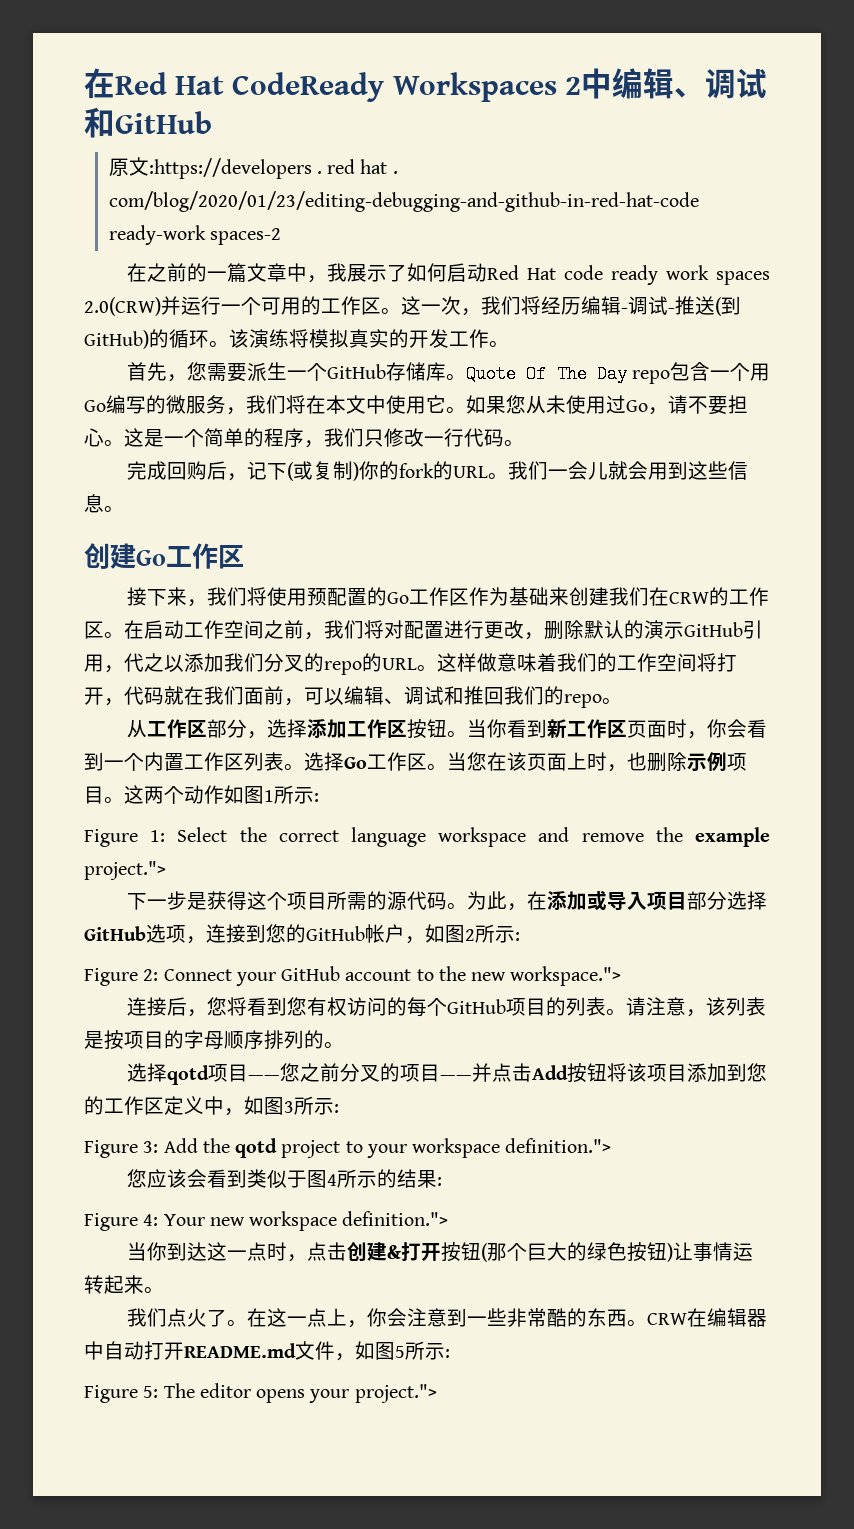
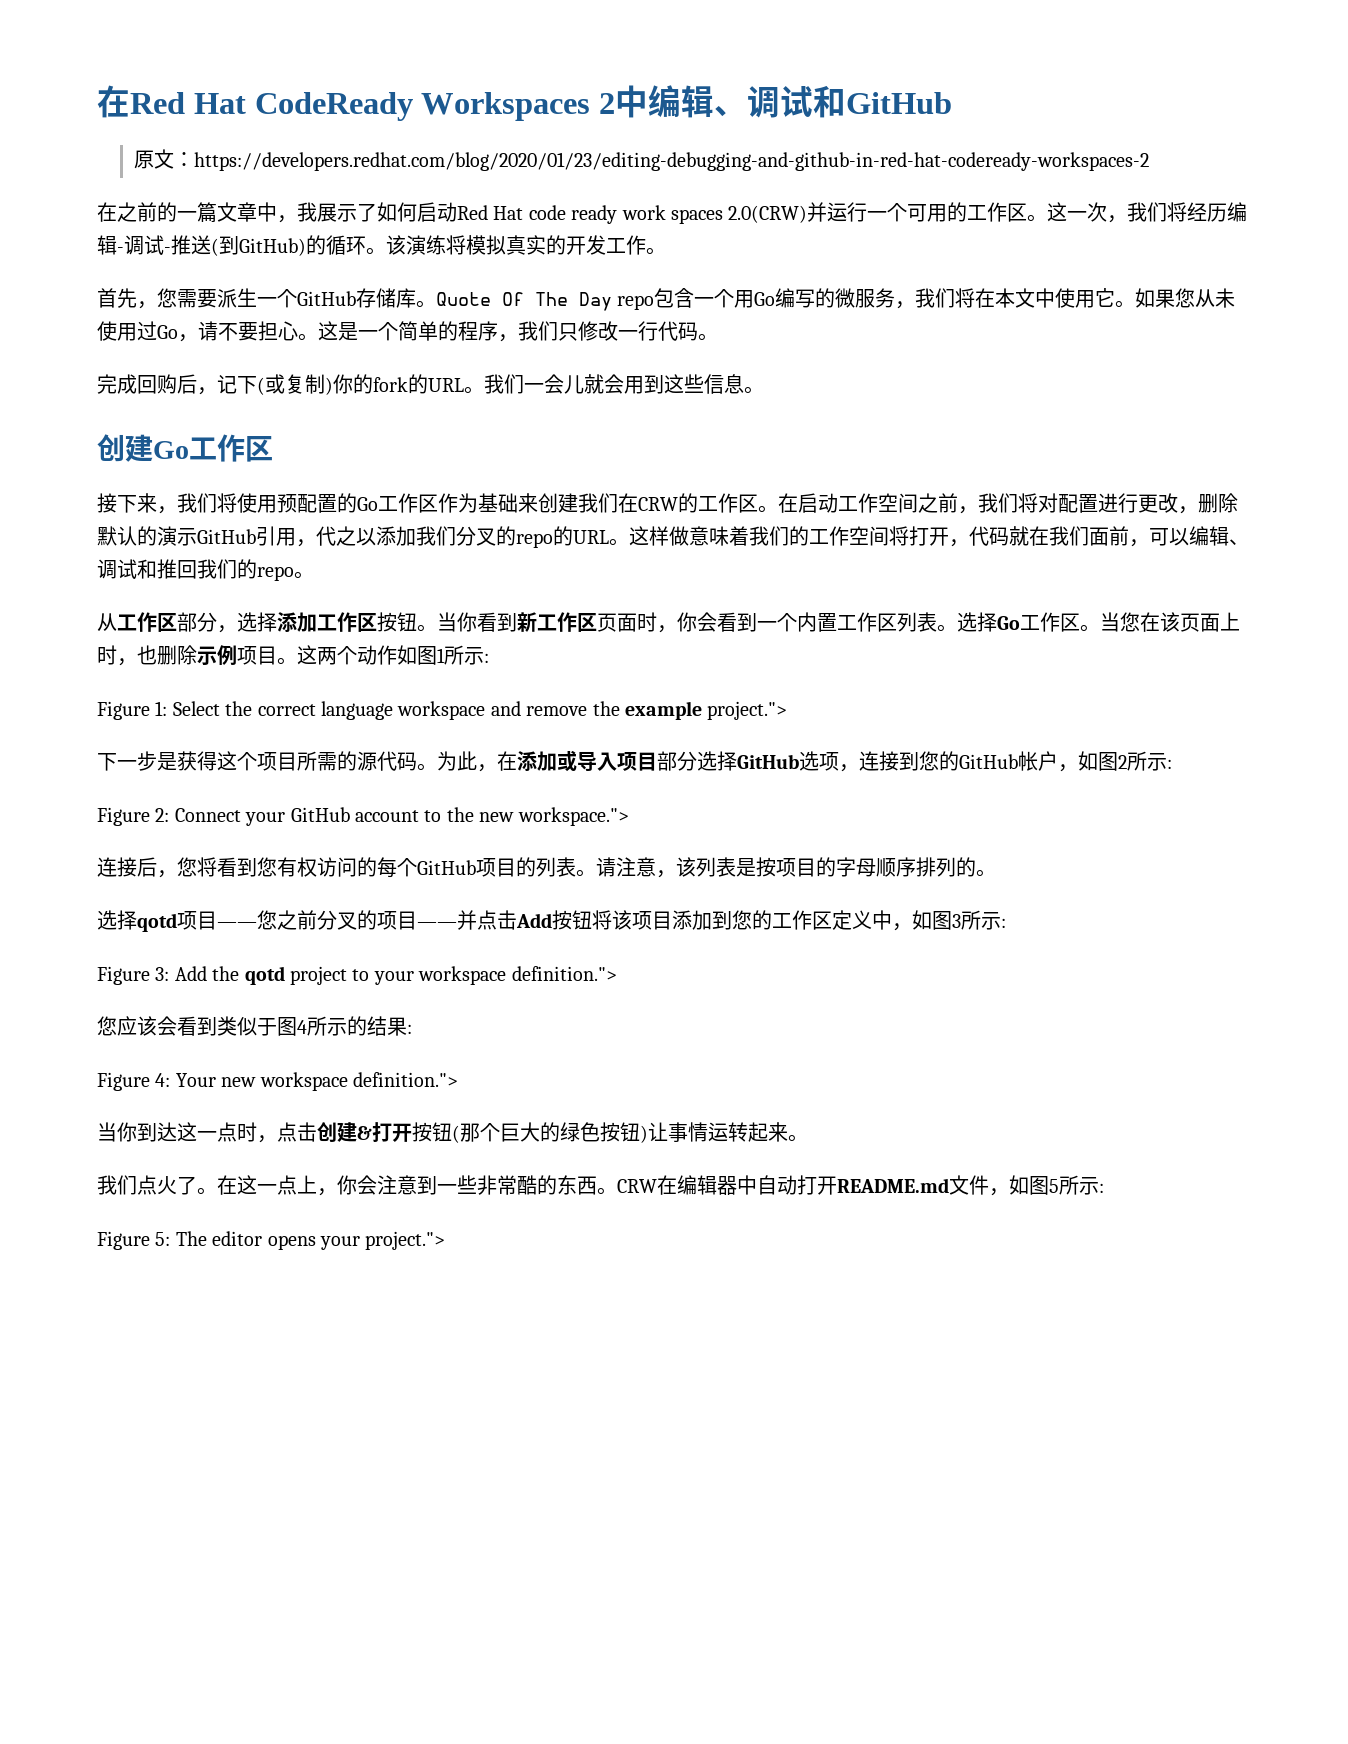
- 原文:https://developers . red hat . com/blog/2020/01/23/editing-debugging-and-github-in-red-hat-code ready-work spaces-2
+ 原文：https://developers.redhat.com/blog/2020/01/23/editing-debugging-and-github-in-red-hat-codeready-workspaces-2

